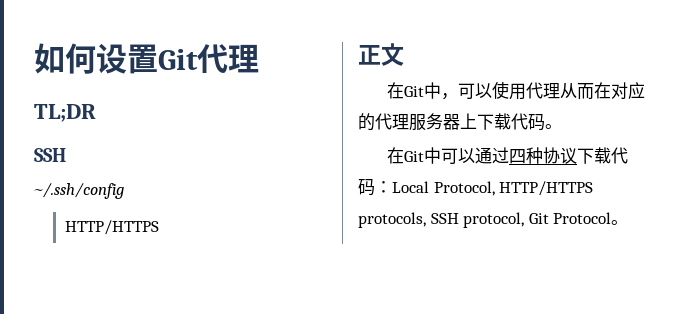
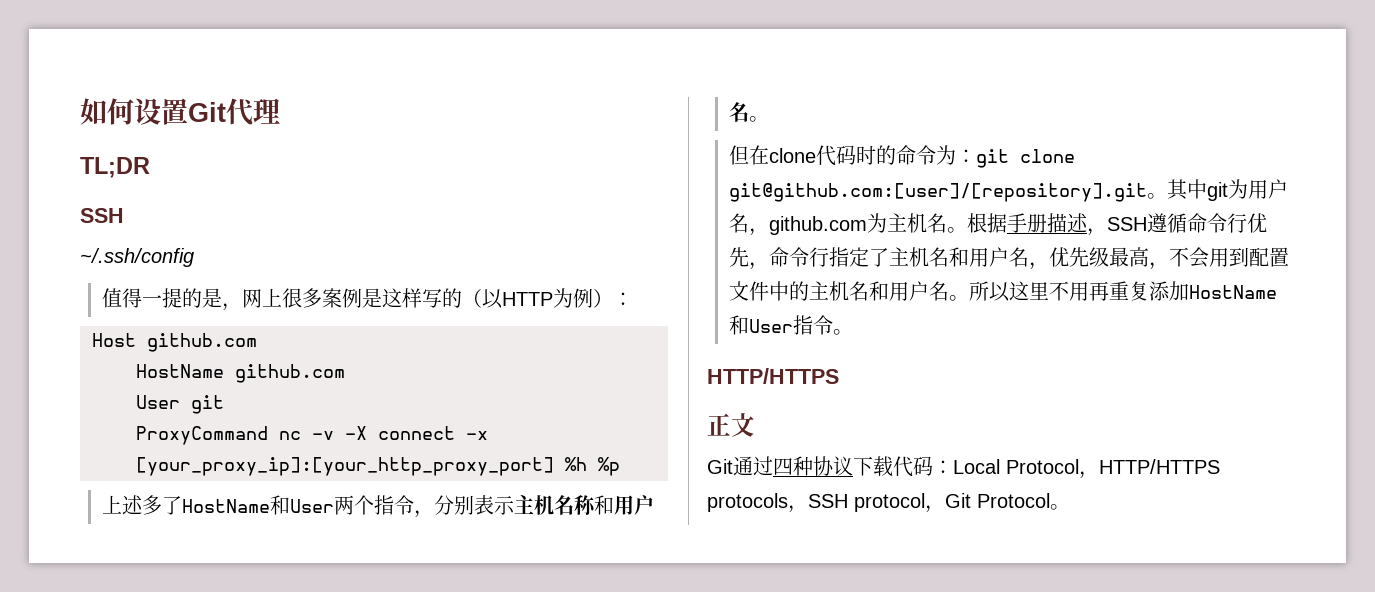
  ~/.ssh/config
+ 值得一提的是，网上很多案例是这样写的（以HTTP为例）：
+ Host github.com
+ HostName github.com
+ User git
+ ProxyCommand nc -v -X connect -x [your_proxy_ip]:[your_http_proxy_port] %h %p
+ 上述多了HostName和User两个指令，分别表示主机名称和用户名。
+ 但在clone代码时的命令为：git clone git@github.com:[user]/[repository].git。其中git为用户名，github.com为主机名。根据手册描述，SSH遵循命令行优先，命令行指定了主机名和用户名，优先级最高，不会用到配置文件中的主机名和用户名。所以这里不用再重复添加HostName和User指令。
  HTTP/HTTPS
  正文
- 在Git中，可以使用代理从而在对应的代理服务器上下载代码。
- 在Git中可以通过四种协议下载代码：Local Protocol, HTTP/HTTPS protocols, SSH protocol, Git Protocol。
+ Git通过四种协议下载代码：Local Protocol，HTTP/HTTPS protocols，SSH protocol，Git Protocol。

